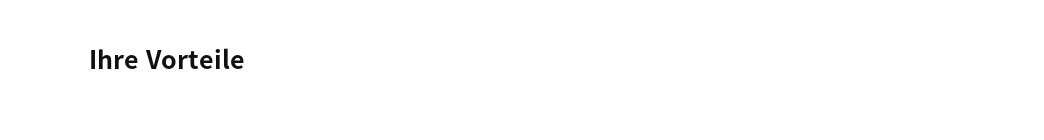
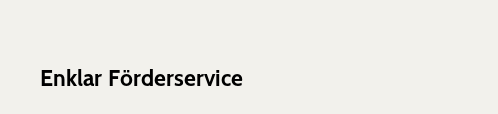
- Ihre Vorteile
+ Enklar Förderservice

